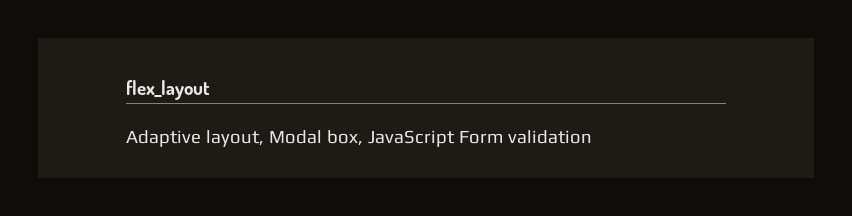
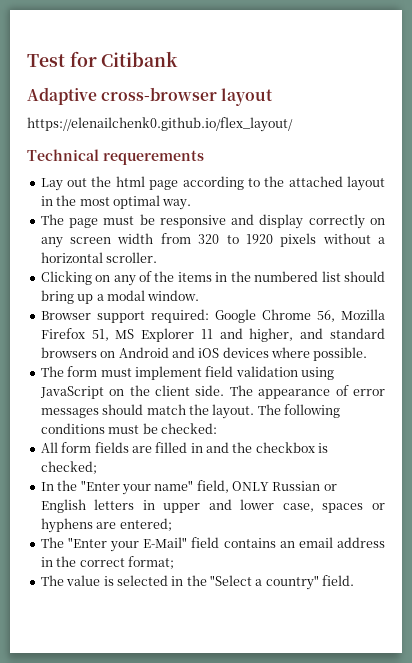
- flex_layout
- Adaptive layout, Modal box, JavaScript Form validation
+ Test for Citibank
+ Adaptive cross-browser layout
+ https://elenailchenk0.github.io/flex_layout/
+ Technical requerements
+ Lay out the html page according to the attached layout in the most optimal way.
+ The page must be responsive and display correctly on any screen width from 320 to 1920 pixels without a horizontal scroller.
+ Clicking on any of the items in the numbered list should bring up a modal window.
+ Browser support required: Google Chrome 56, Mozilla Firefox 51, MS Explorer 11 and higher, and standard browsers on Android and iOS devices where possible.
+ The form must implement field validation using JavaScript on the client side. The appearance of error messages should match the layout. The following conditions must be checked:
+ All form fields are filled in and the checkbox is checked;
+ In the "Enter your name" field, ONLY Russian or English letters in upper and lower case, spaces or hyphens are entered;
+ The "Enter your E-Mail" field contains an email address in the correct format;
+ The value is selected in the "Select a country" field.

